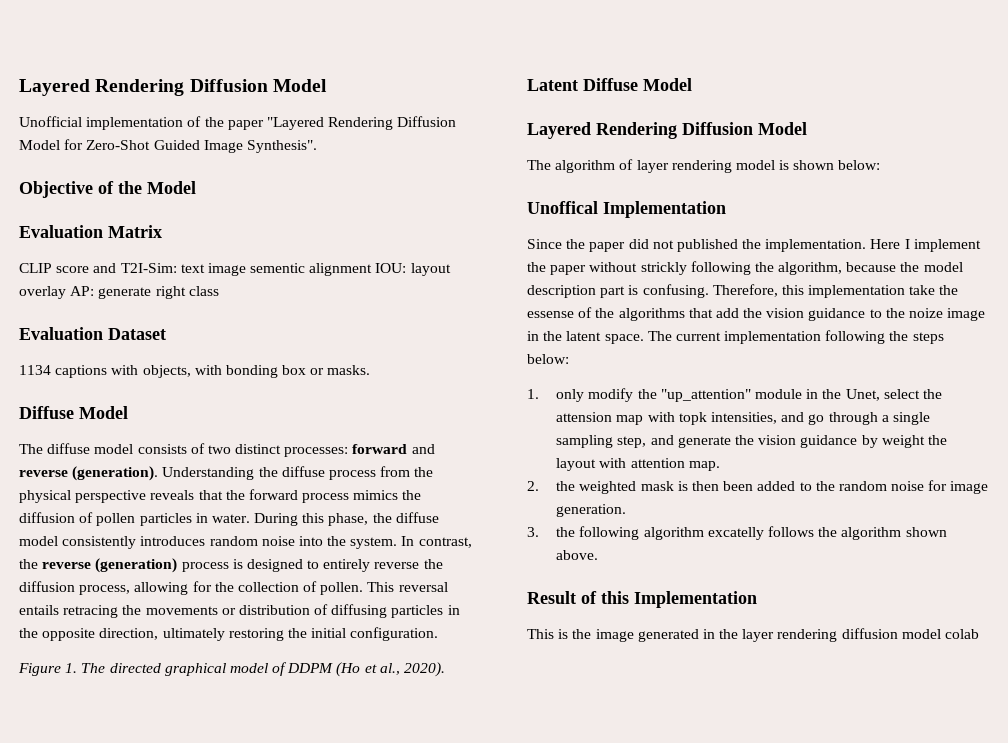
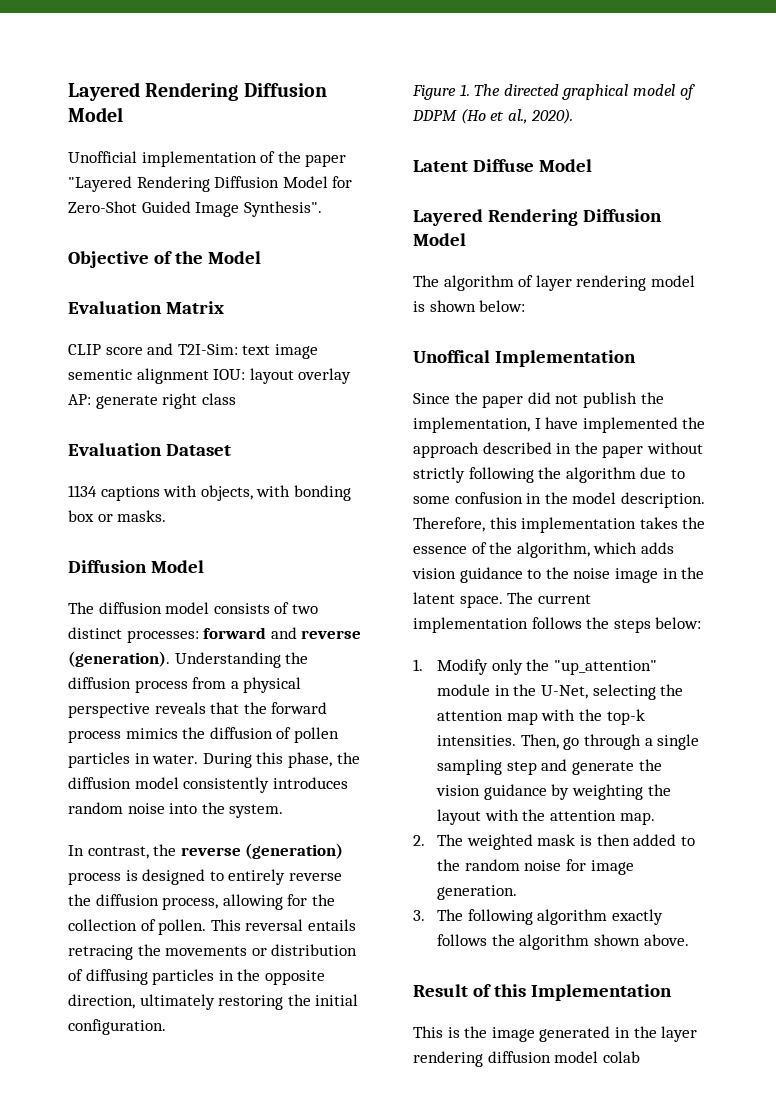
  1134 captions with objects, with bonding box or masks.
- Diffuse Model
- The diffuse model consists of two distinct processes: forward and reverse (generation).
+ Diffusion Model
+ The diffusion model consists of two distinct processes: forward and reverse (generation).
- Understanding the diffuse process from the physical perspective reveals that the forward process mimics the diffusion of pollen particles in water.
+ Understanding the diffusion process from a physical perspective reveals that the forward process mimics the diffusion of pollen particles in water.
- During this phase, the diffuse model consistently introduces random noise into the system. In contrast, the reverse (generation) process is designed to entirely reverse the diffusion process, allowing for the collection of pollen.
+ During this phase, the diffusion model consistently introduces random noise into the system.
+ In contrast, the reverse (generation) process is designed to entirely reverse the diffusion process, allowing for the collection of pollen.
- Since the paper did not published the implementation. Here I implement the paper without strickly following the algorithm, because the model description part is confusing. Therefore, this implementation take the essense of the algorithms that add the vision guidance to the noize image in the latent space.
+ Since the paper did not publish the implementation, I have implemented the approach described in the paper without strictly following the algorithm due to some confusion in the model description. Therefore, this implementation takes the essence of the algorithm, which adds vision guidance to the noise image in the latent space.
- The current implementation following the steps below:
+ The current implementation follows the steps below:
- 1. only modify the "up_attention" module in the Unet, select the attension map with topk intensities, and go through a single sampling step, and generate the vision guidance by weight the layout with attention map.
+ 1. Modify only the "up_attention" module in the U-Net, selecting the attention map with the top-k intensities. Then, go through a single sampling step and generate the vision guidance by weighting the layout with the attention map.
- 2. the weighted mask is then been added to the random noise for image generation.
+ 2. The weighted mask is then added to the random noise for image generation.
- 3. the following algorithm excatelly follows the algorithm shown above.
+ 3. The following algorithm exactly follows the algorithm shown above.

